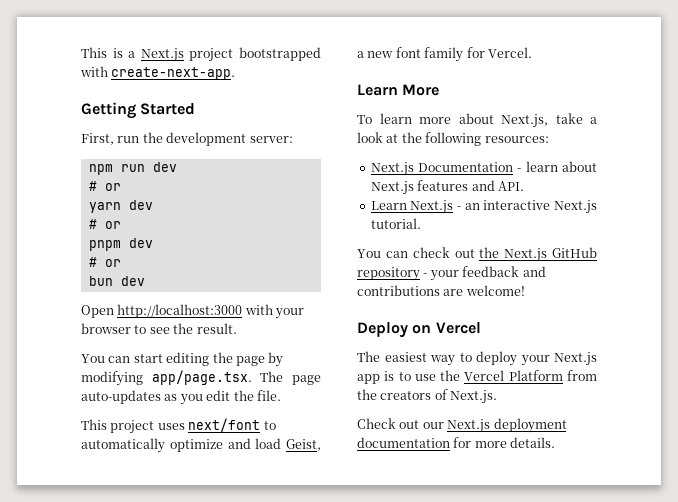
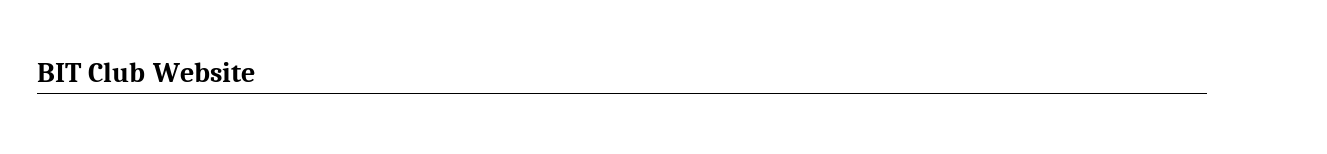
- This is a Next.js project bootstrapped with create-next-app.
- Getting Started
- First, run the development server:
- npm run dev
- # or
- yarn dev
- # or
- pnpm dev
- # or
- bun dev
- Open http://localhost:3000 with your browser to see the result.
- You can start editing the page by modifying app/page.tsx. The page auto-updates as you edit the file.
- This project uses next/font to automatically optimize and load Geist, a new font family for Vercel.
- Learn More
- To learn more about Next.js, take a look at the following resources:
- Next.js Documentation - learn about Next.js features and API.
- Learn Next.js - an interactive Next.js tutorial.
- You can check out the Next.js GitHub repository - your feedback and contributions are welcome!
- Deploy on Vercel
- The easiest way to deploy your Next.js app is to use the Vercel Platform from the creators of Next.js.
- Check out our Next.js deployment documentation for more details.
+ BIT Club Website

